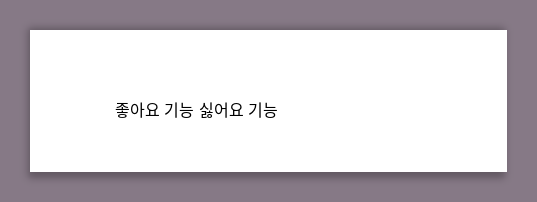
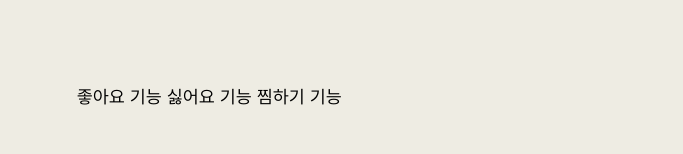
- 좋아요 기능 싫어요 기능
+ 좋아요 기능 싫어요 기능 찜하기 기능

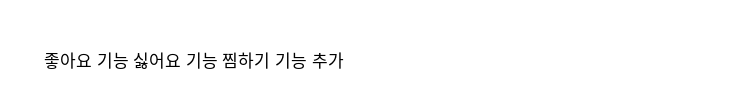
- 좋아요 기능 싫어요 기능 찜하기 기능
+ 좋아요 기능 싫어요 기능 찜하기 기능 추가

